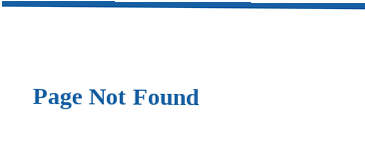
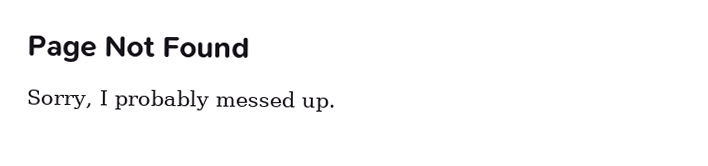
+ Sorry, I probably messed up.

